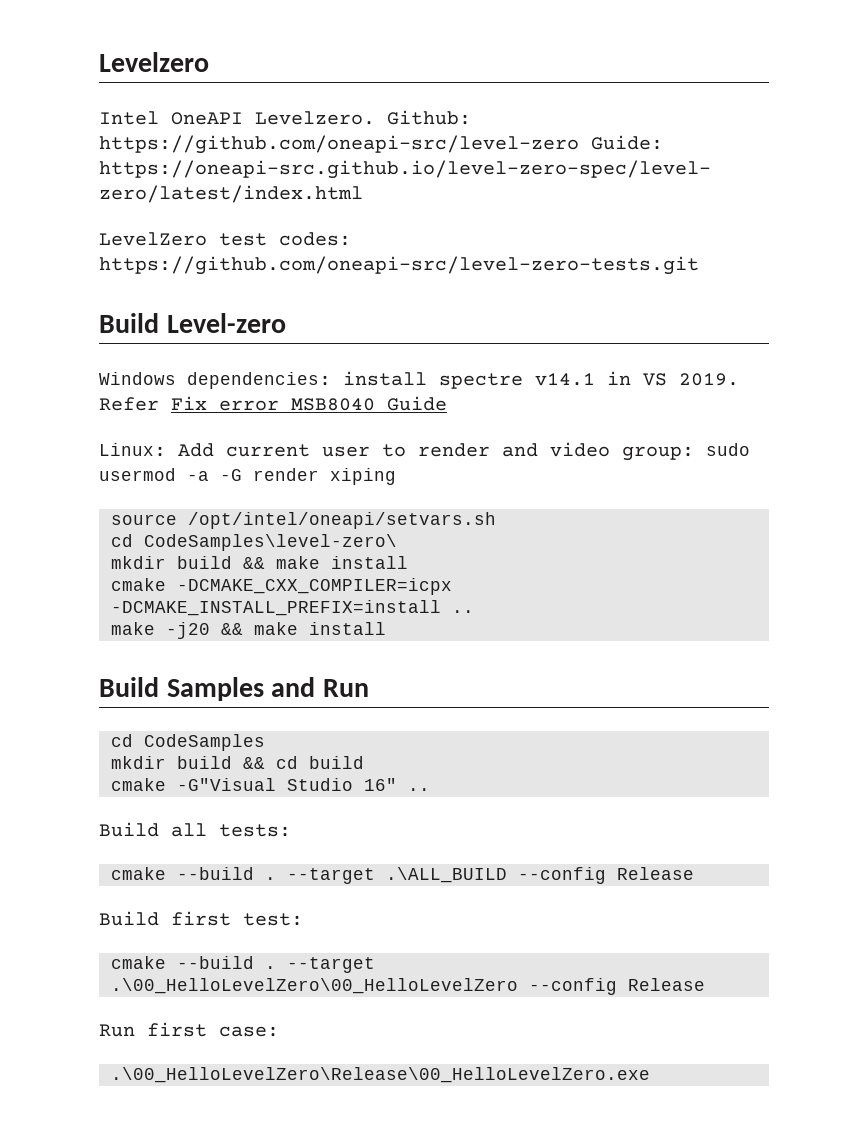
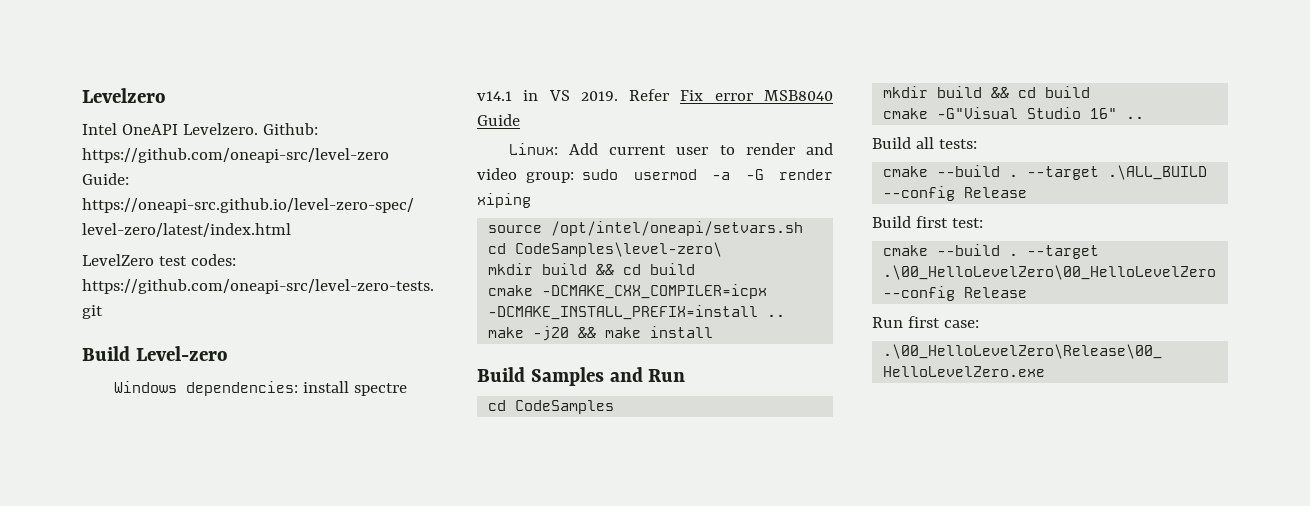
  cd CodeSamples\level-zero\
- mkdir build && make install
+ mkdir build && cd build

